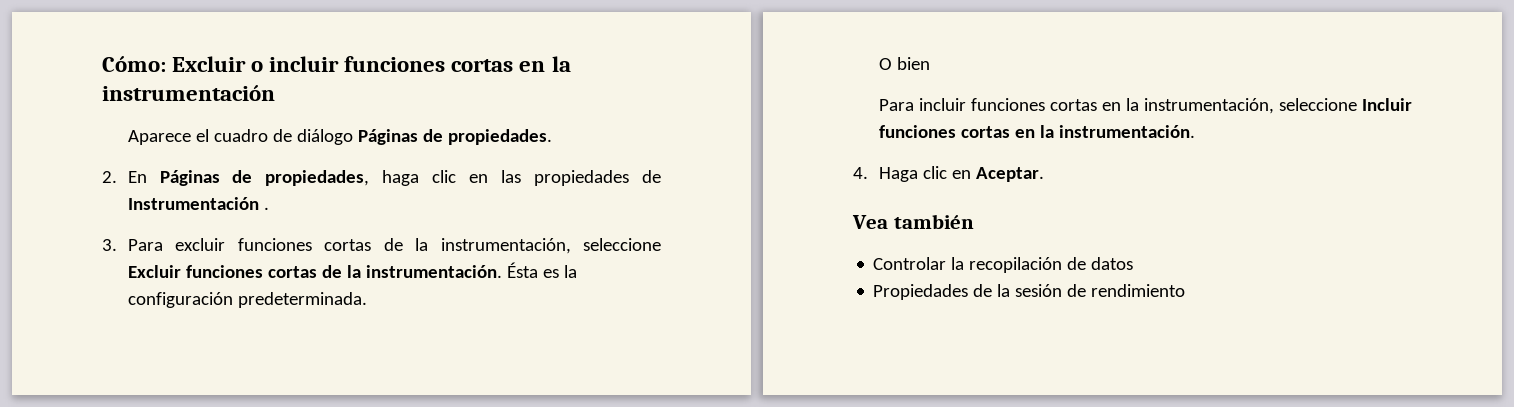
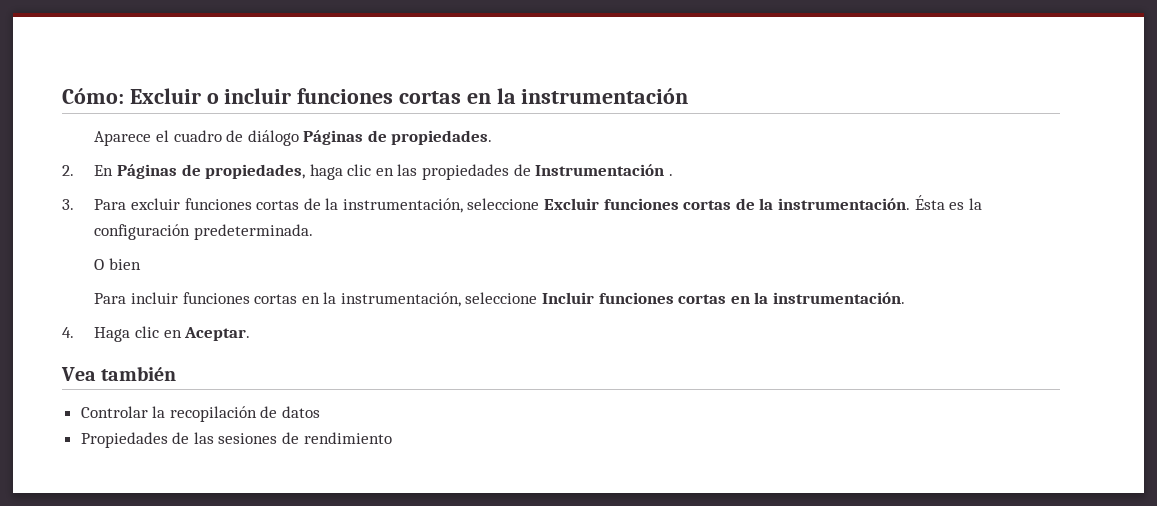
- Propiedades de la sesión de rendimiento
+ Propiedades de las sesiones de rendimiento

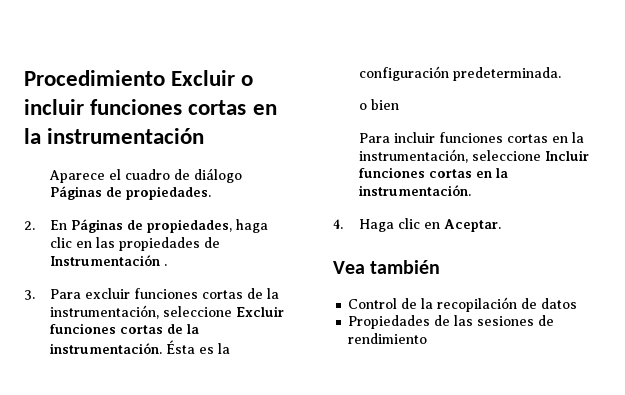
- Cómo: Excluir o incluir funciones cortas en la instrumentación
+ Procedimiento Excluir o incluir funciones cortas en la instrumentación
- O bien
+ o bien
- Controlar la recopilación de datos
+ Control de la recopilación de datos

